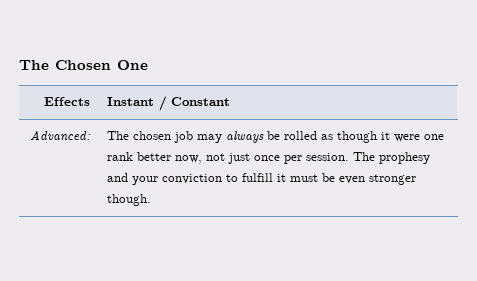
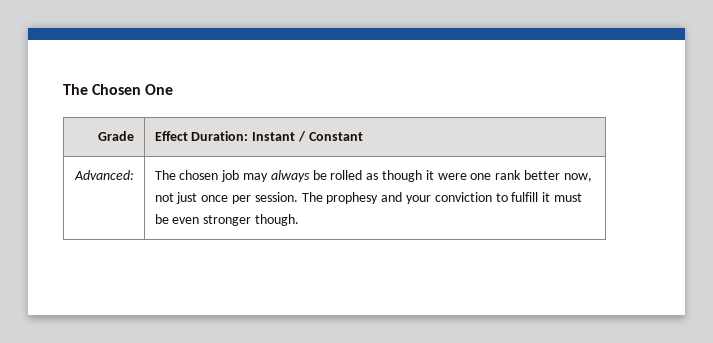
- Effects | Instant / Constant
+ Grade | Effect Duration: Instant / Constant

